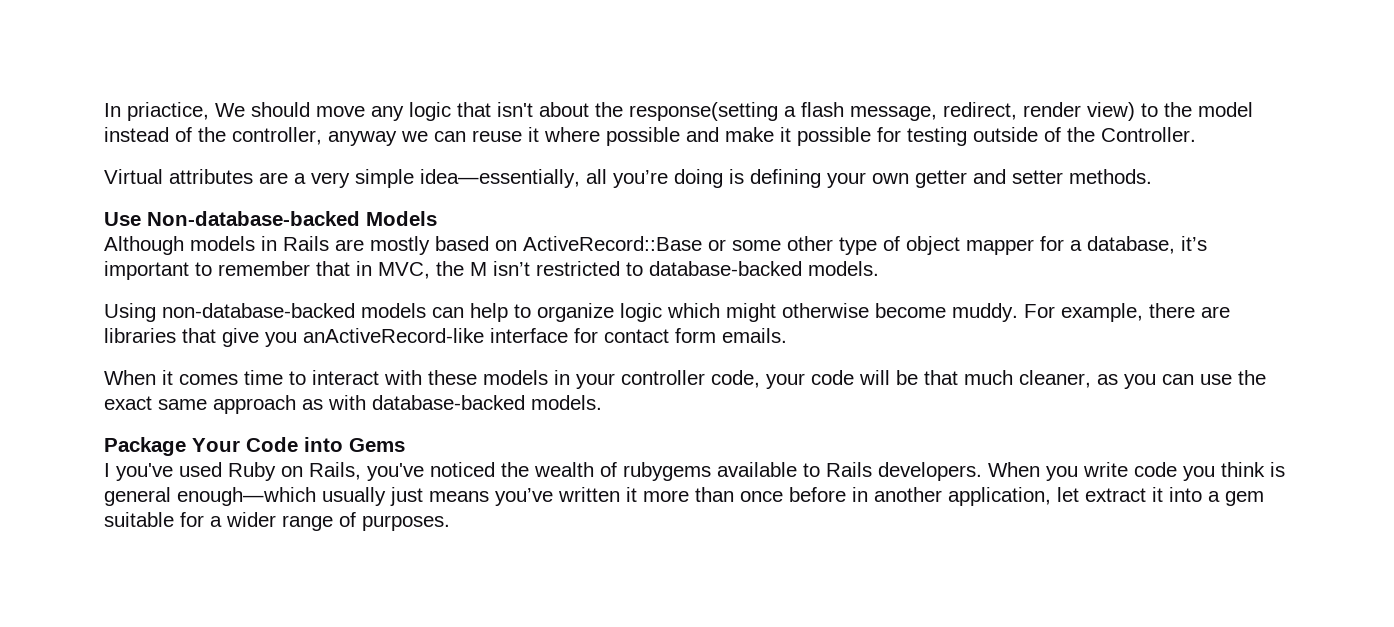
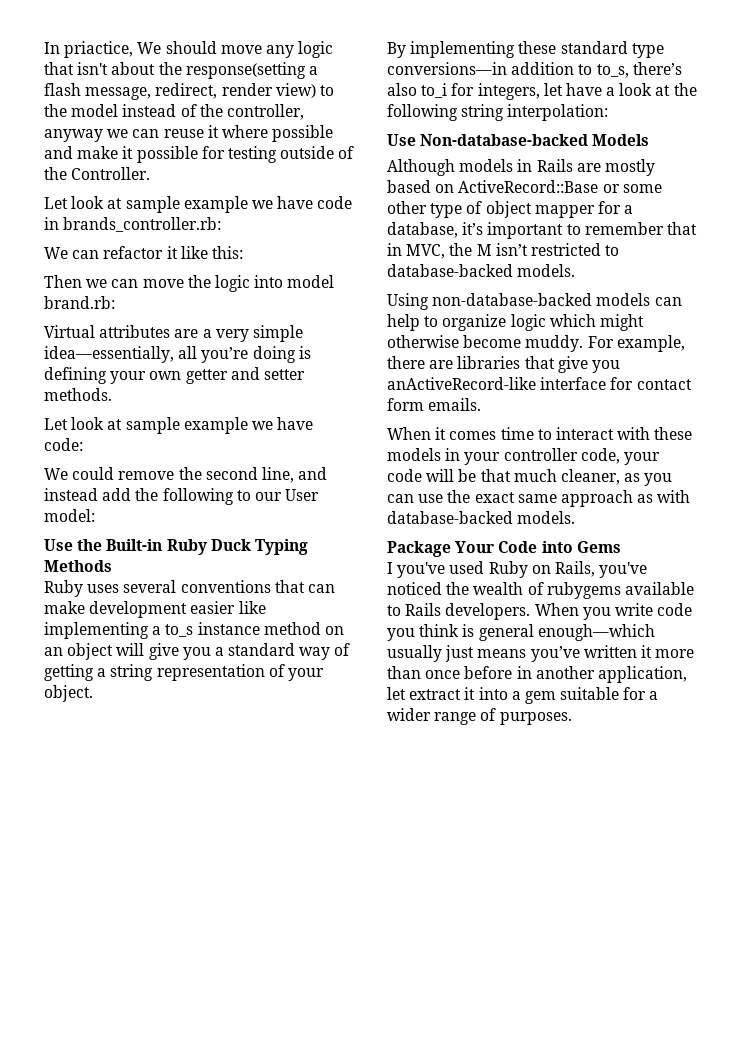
+ Let look at sample example we have code in brands_controller.rb:
+ We can refactor it like this:
+ Then we can move the logic into model brand.rb:
+ Let look at sample example we have code:
+ We could remove the second line, and instead add the following to our User model:
+ Use the Built-in Ruby Duck Typing Methods
+ Ruby uses several conventions that can make development easier like implementing a to_s instance method on an object will give you a standard way of getting a string representation of your object.
+ By implementing these standard type conversions—in addition to to_s, there’s also to_i for integers, let have a look at the following string interpolation:

